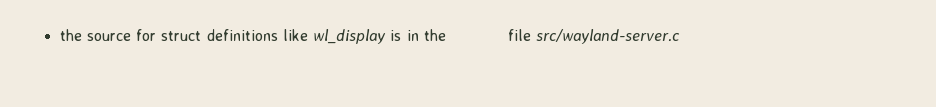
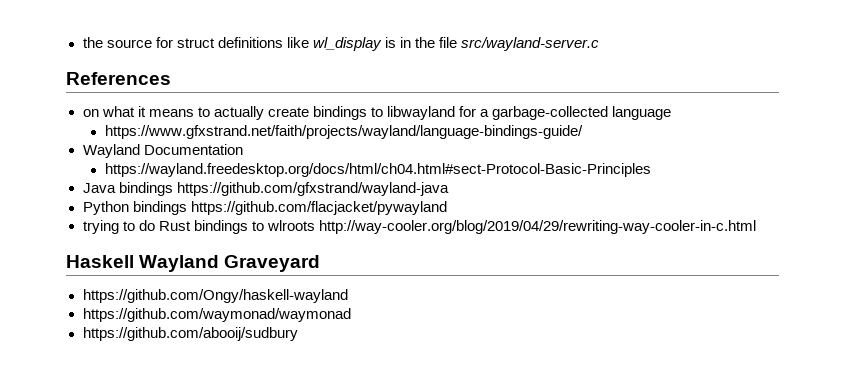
+ References
+ on what it means to actually create bindings to libwayland for a garbage-collected language
+ https://www.gfxstrand.net/faith/projects/wayland/language-bindings-guide/
+ Wayland Documentation
+ https://wayland.freedesktop.org/docs/html/ch04.html#sect-Protocol-Basic-Principles
+ Java bindings https://github.com/gfxstrand/wayland-java
+ Python bindings https://github.com/flacjacket/pywayland
+ trying to do Rust bindings to wlroots http://way-cooler.org/blog/2019/04/29/rewriting-way-cooler-in-c.html
+ Haskell Wayland Graveyard
+ https://github.com/Ongy/haskell-wayland
+ https://github.com/waymonad/waymonad
+ https://github.com/abooij/sudbury

